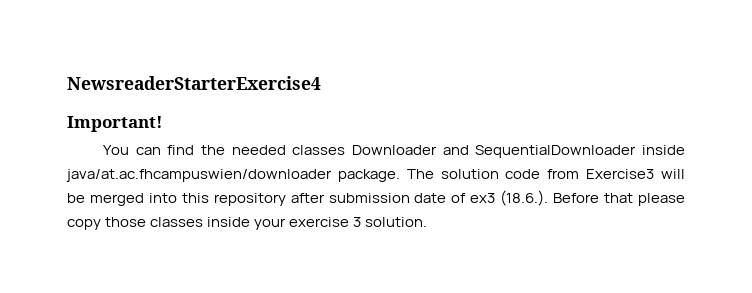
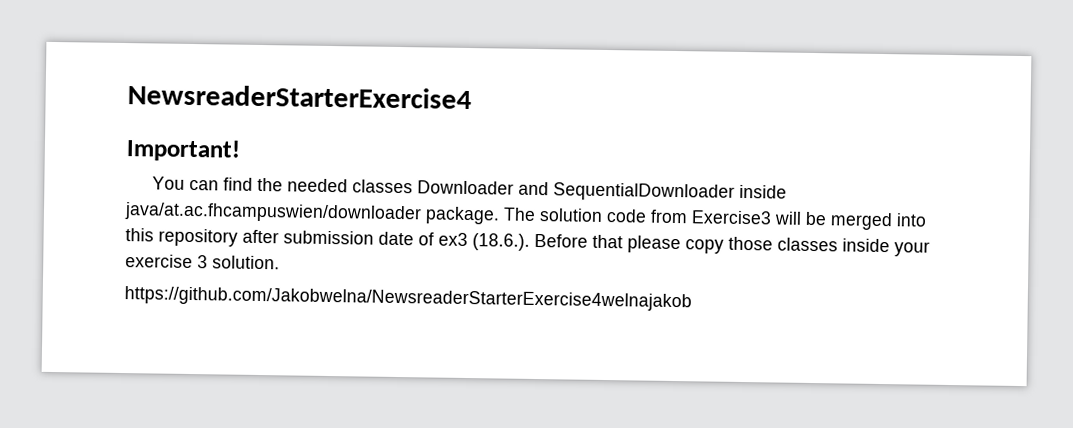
+ https://github.com/Jakobwelna/NewsreaderStarterExercise4welnajakob

